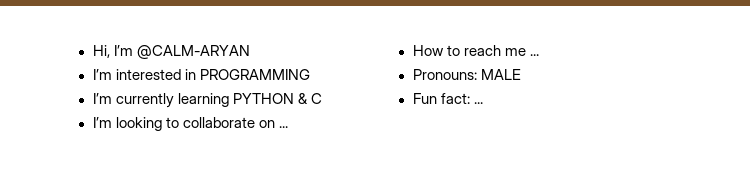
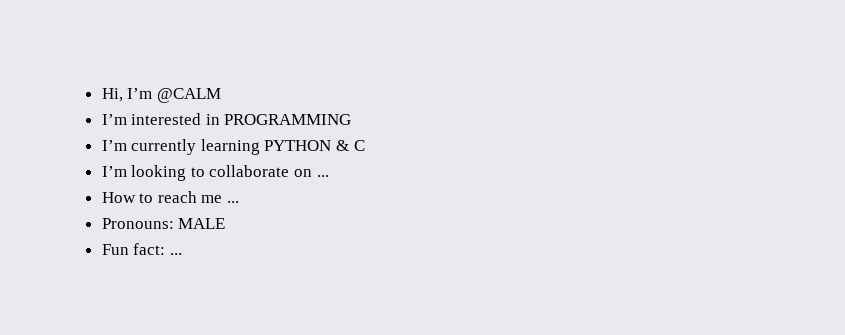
- Hi, I’m @CALM-ARYAN
+ Hi, I’m @CALM

